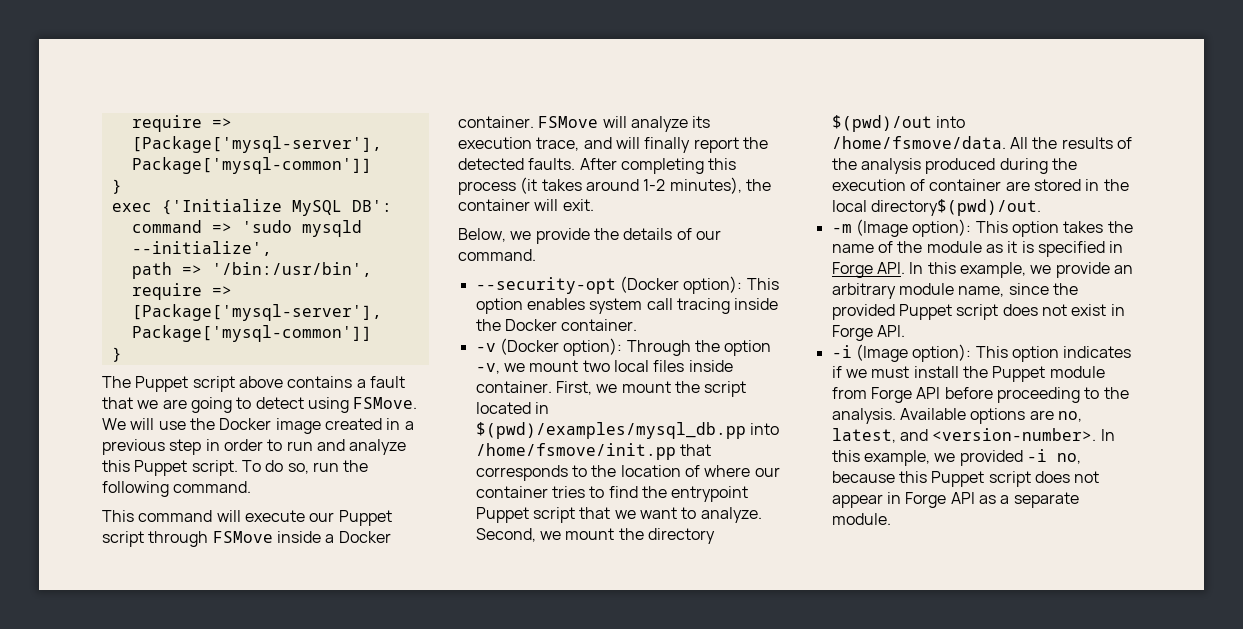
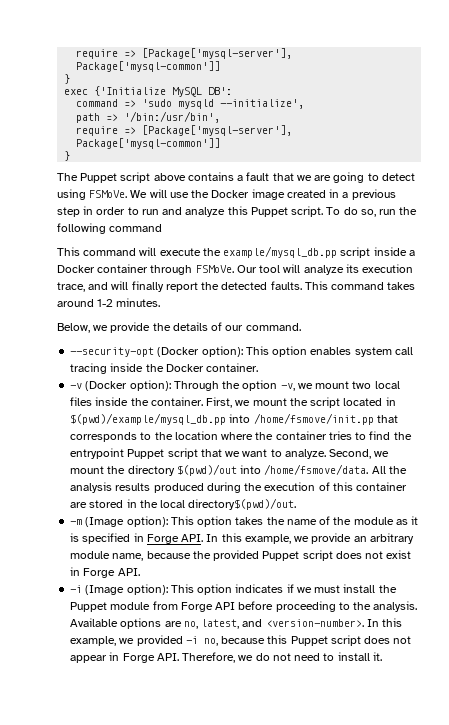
- The Puppet script above contains a fault that we are going to detect using FSMove.
+ The Puppet script above contains a fault that we are going to detect using FSMoVe.
- To do so, run the following command.
+ To do so, run the following command
- This command will execute our Puppet script through FSMove inside a Docker container. FSMove will analyze its execution trace, and will finally report the detected faults.
+ This command will execute the example/mysql_db.pp script inside a Docker container through FSMoVe. Our tool will analyze its execution trace, and will finally report the detected faults.
- After completing this process (it takes around 1-2 minutes), the container will exit.
+ This command takes around 1-2 minutes.
- -v (Docker option): Through the option -v, we mount two local files inside container.
+ -v (Docker option): Through the option -v, we mount two local files inside the container.
- First, we mount the script located in $(pwd)/examples/mysql_db.pp into /home/fsmove/init.pp that corresponds to the location of where our container tries to find the entrypoint Puppet script that we want to analyze.
+ First, we mount the script located in $(pwd)/example/mysql_db.pp into /home/fsmove/init.pp that corresponds to the location where the container tries to find the entrypoint Puppet script that we want to analyze.
- All the results of the analysis produced during the execution of container are stored in the local directory$(pwd)/out.
+ All the analysis results produced during the execution of this container are stored in the local directory$(pwd)/out.
- -m (Image option): This option takes the name of the module as it is specified in Forge API. In this example, we provide an arbitrary module name, since the provided Puppet script does not exist in Forge API.
+ -m (Image option): This option takes the name of the module as it is specified in Forge API. In this example, we provide an arbitrary module name, because the provided Puppet script does not exist in Forge API.
- In this example, we provided -i no, because this Puppet script does not appear in Forge API as a separate module.
+ In this example, we provided -i no, because this Puppet script does not appear in Forge API. Therefore, we do not need to install it.

